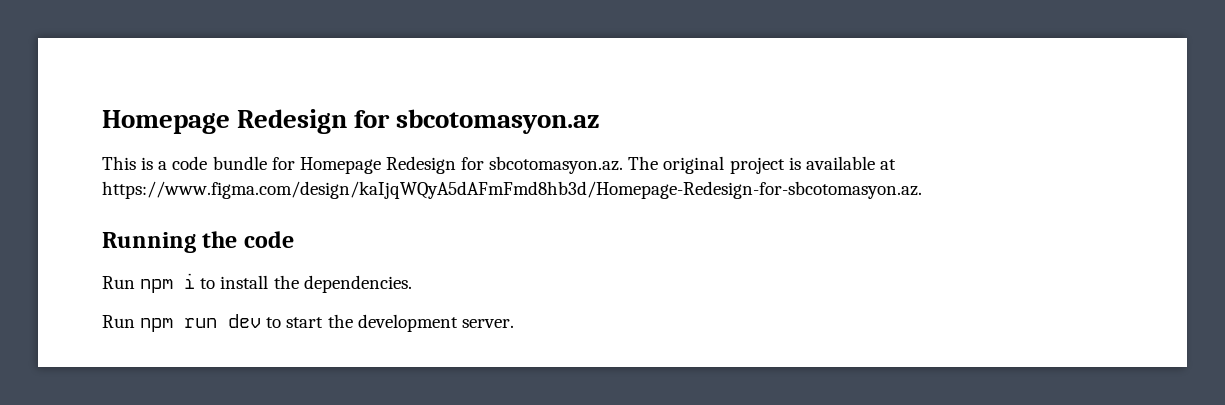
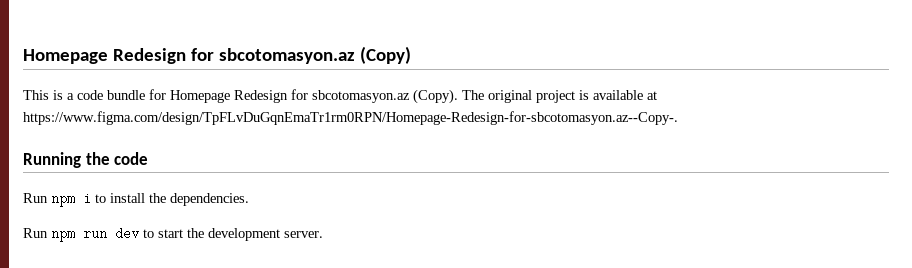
- Homepage Redesign for sbcotomasyon.az
+ Homepage Redesign for sbcotomasyon.az (Copy)
- This is a code bundle for Homepage Redesign for sbcotomasyon.az. The original project is available at https://www.figma.com/design/kaIjqWQyA5dAFmFmd8hb3d/Homepage-Redesign-for-sbcotomasyon.az.
+ This is a code bundle for Homepage Redesign for sbcotomasyon.az (Copy). The original project is available at https://www.figma.com/design/TpFLvDuGqnEmaTr1rm0RPN/Homepage-Redesign-for-sbcotomasyon.az--Copy-.

